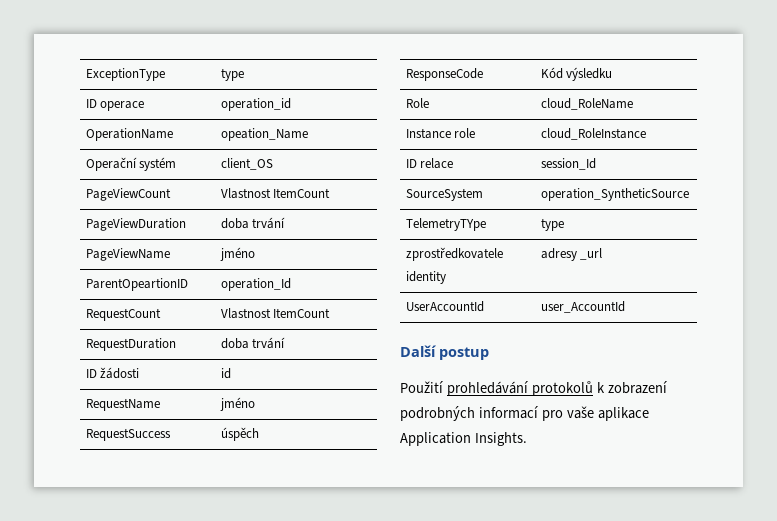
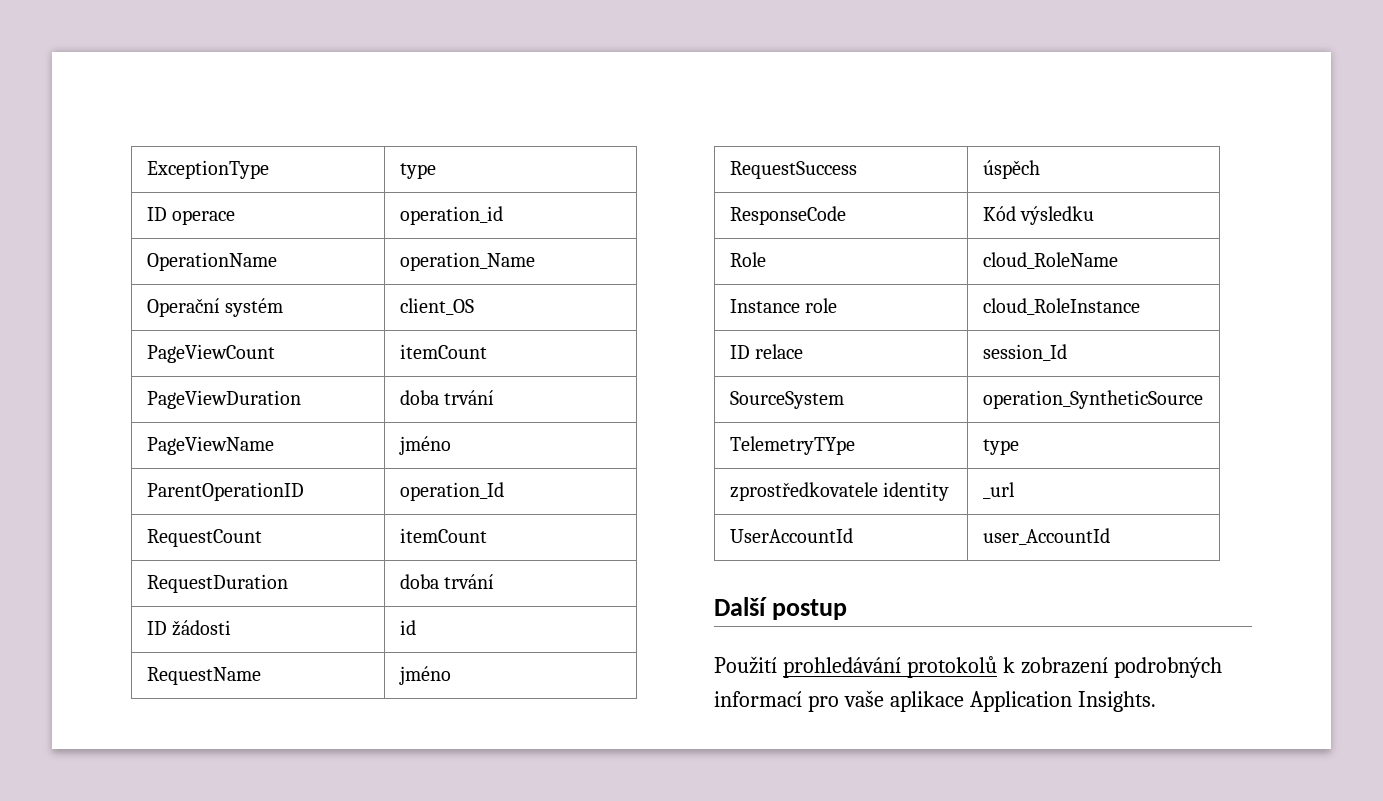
- OperationName | opeation_Name
+ OperationName | operation_Name
- PageViewCount | Vlastnost ItemCount
+ PageViewCount | itemCount
- ParentOpeartionID | operation_Id
+ ParentOperationID | operation_Id
- RequestCount | Vlastnost ItemCount
+ RequestCount | itemCount
- zprostředkovatele identity | adresy _url
+ zprostředkovatele identity | _url

